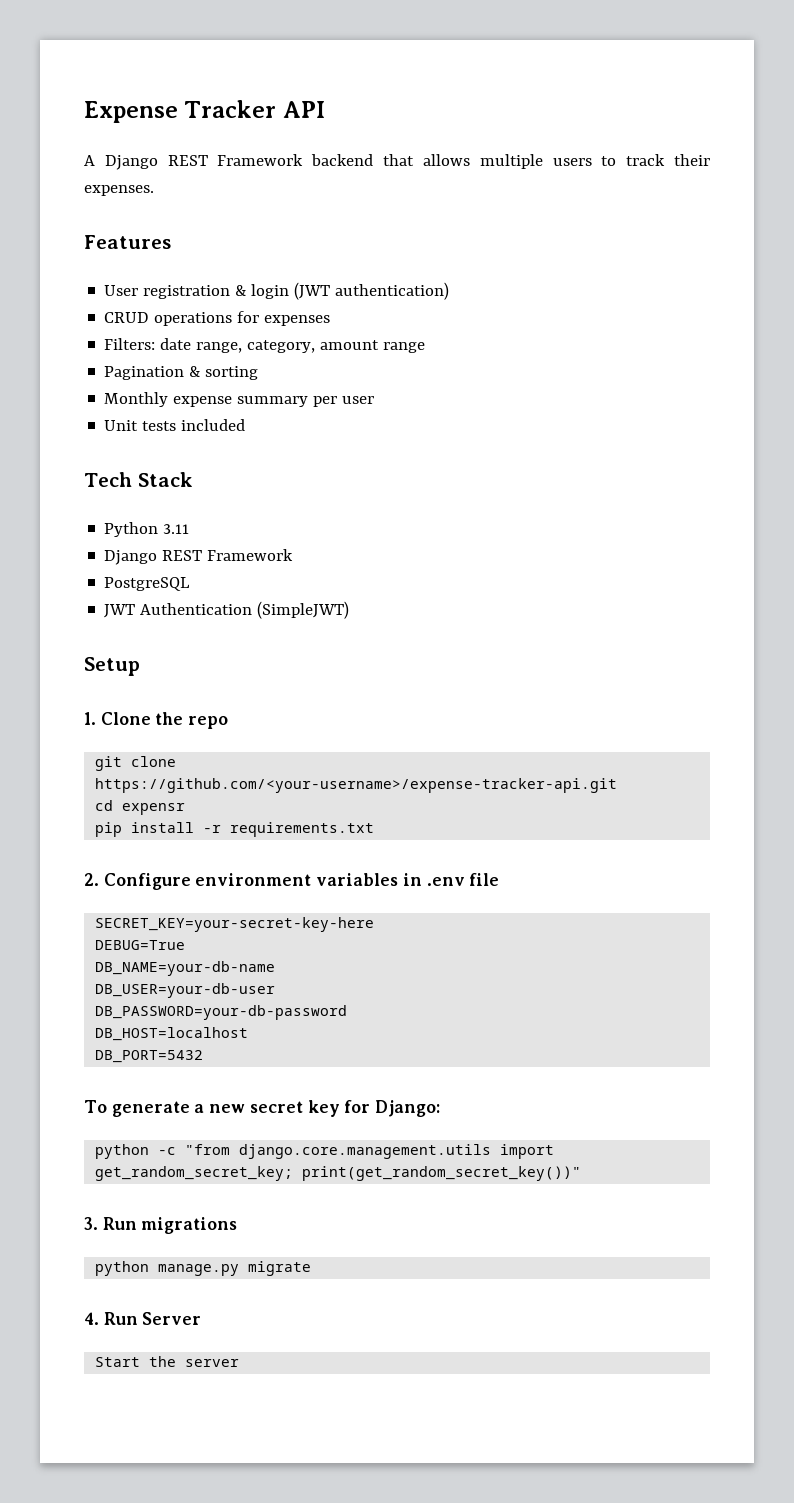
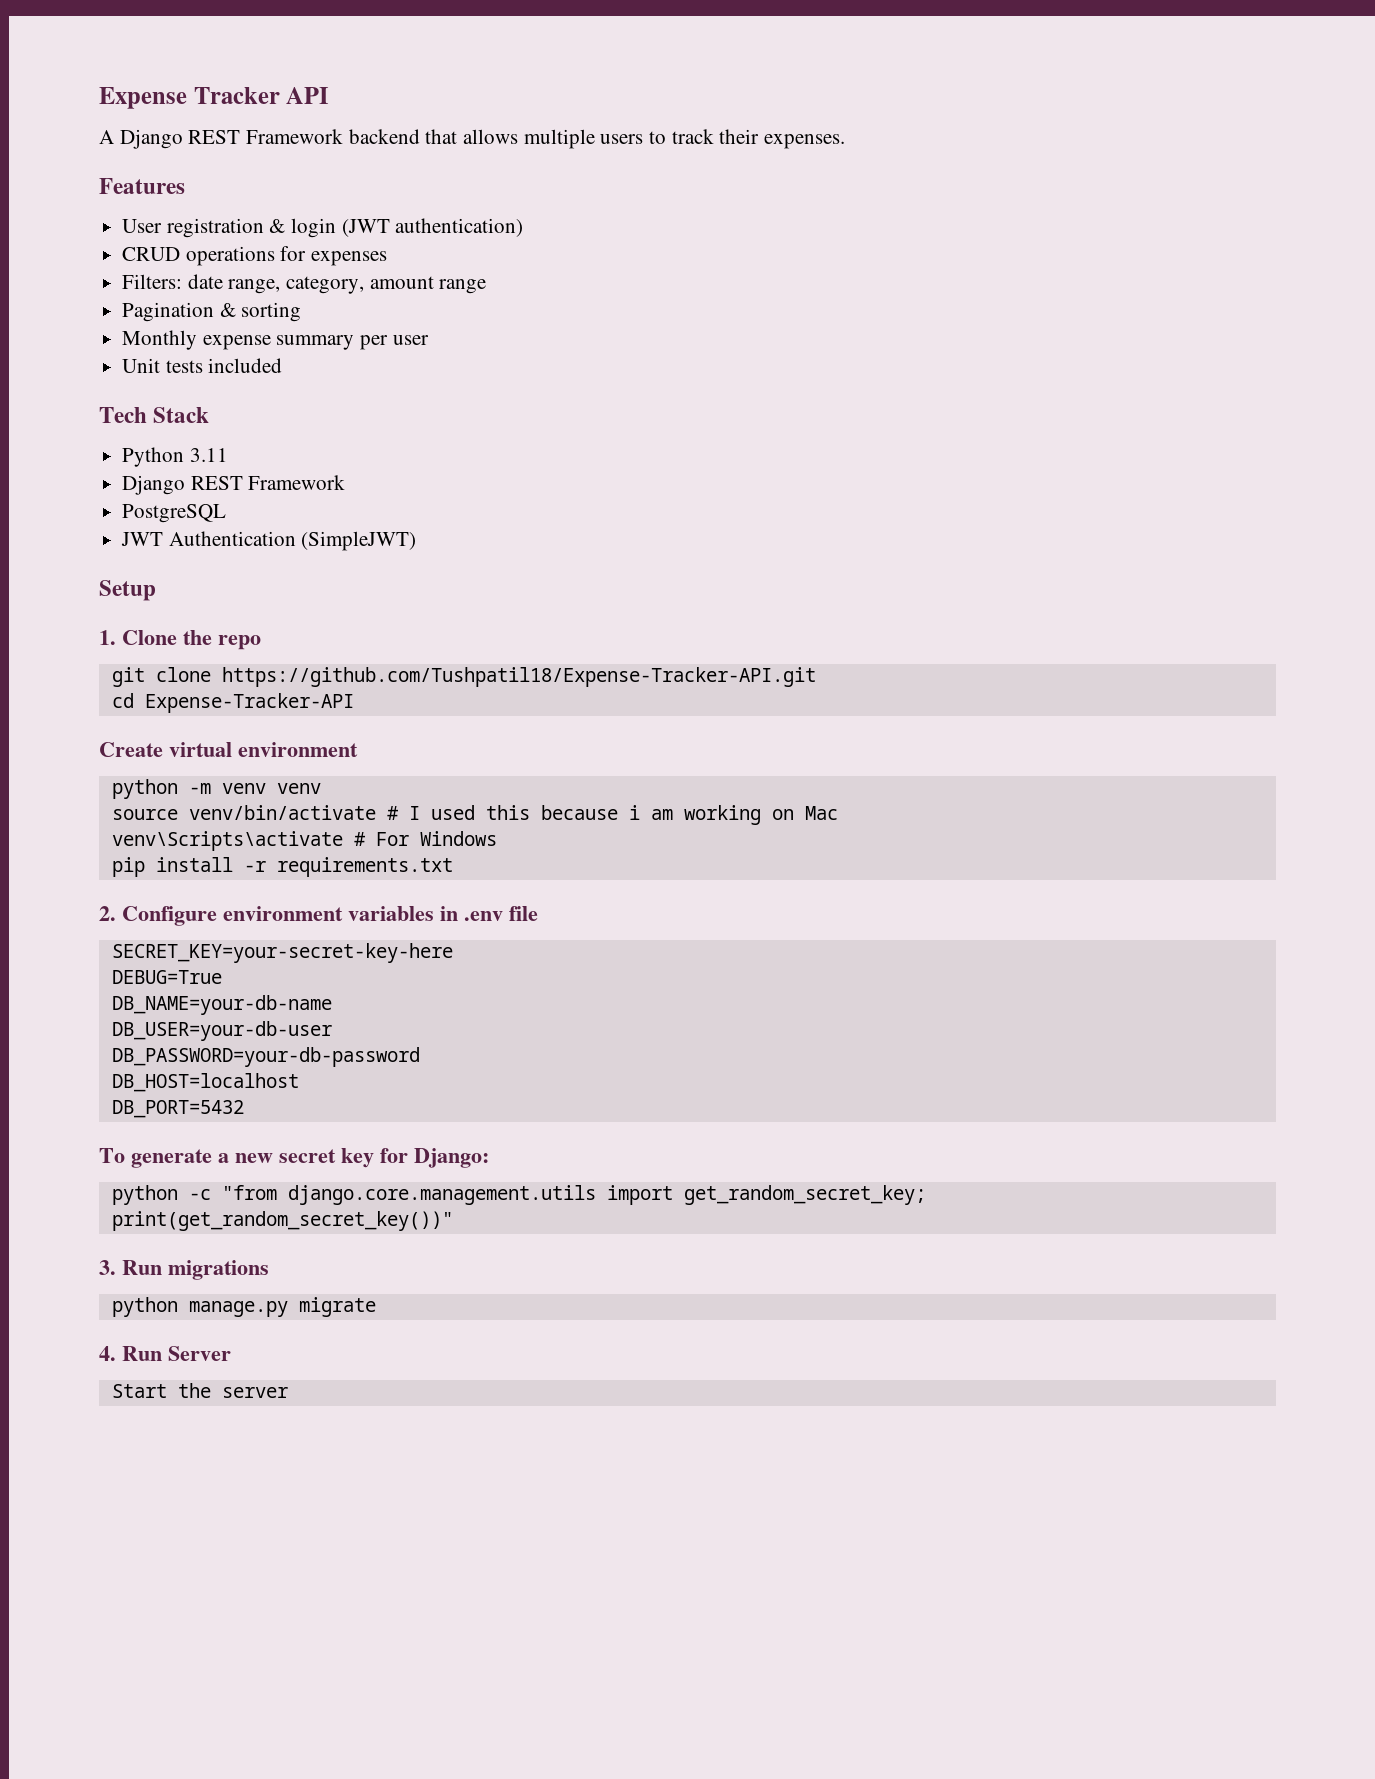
- git clone https://github.com/<your-username>/expense-tracker-api.git
+ git clone https://github.com/Tushpatil18/Expense-Tracker-API.git
- cd expensr
+ cd Expense-Tracker-API
+ Create virtual environment
+ python -m venv venv
+ source venv/bin/activate # I used this because i am working on Mac
+ venv\Scripts\activate # For Windows

